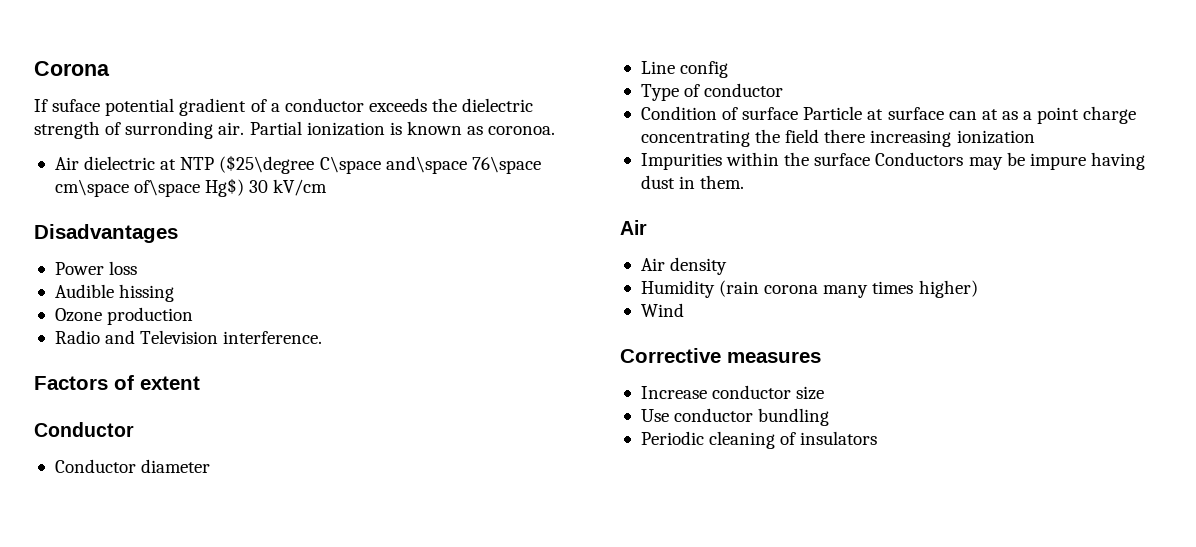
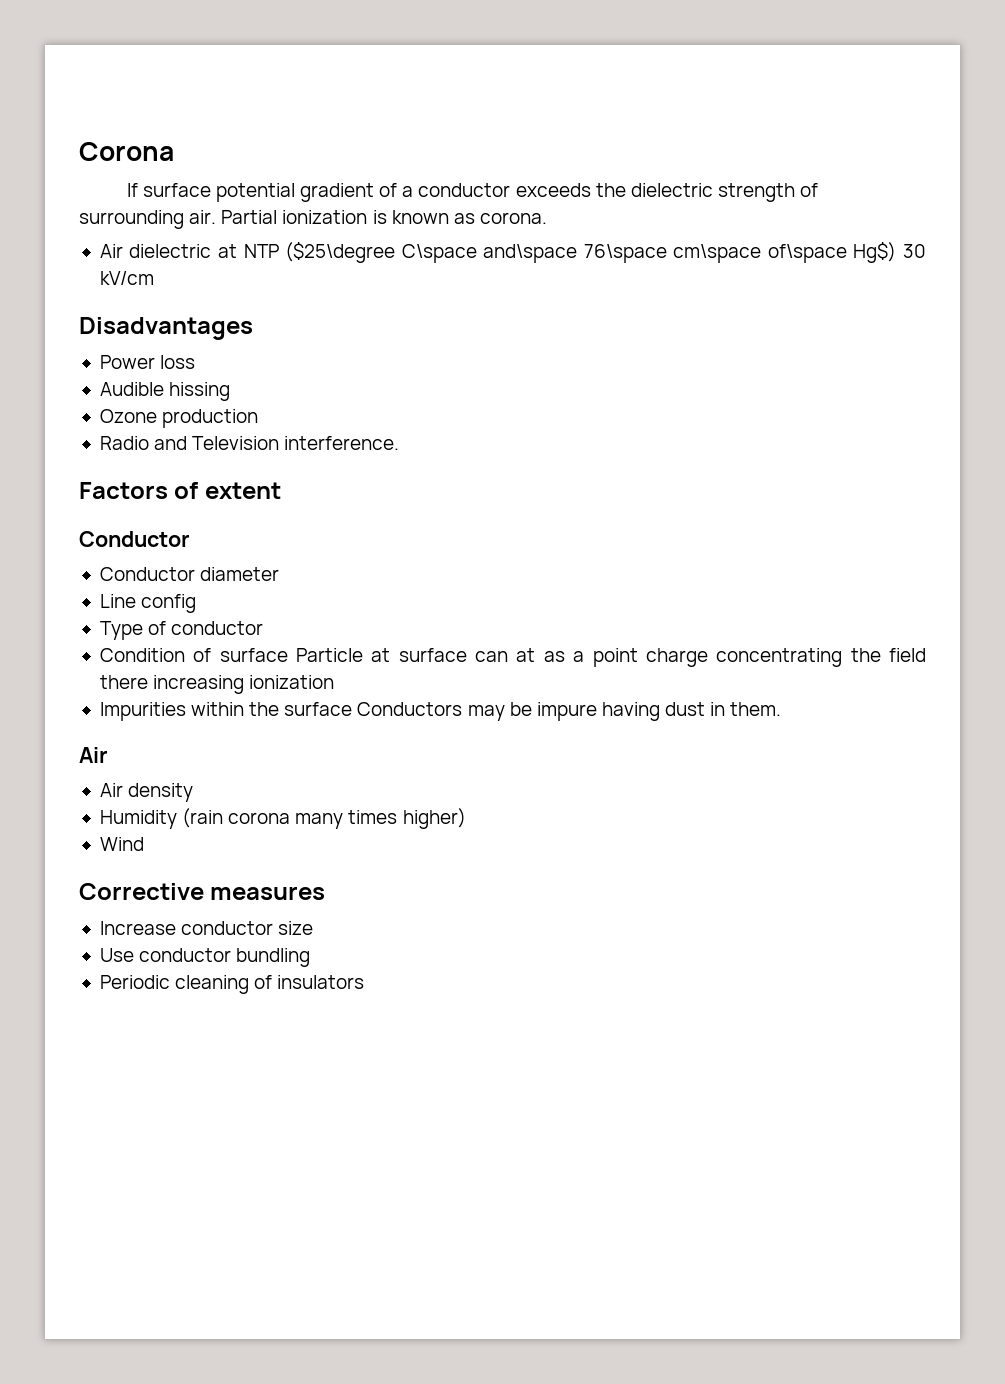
- If suface potential gradient of a conductor exceeds the dielectric strength of surronding air.
+ If surface potential gradient of a conductor exceeds the dielectric strength of surrounding air.
- Partial ionization is known as coronoa.
+ Partial ionization is known as corona.

